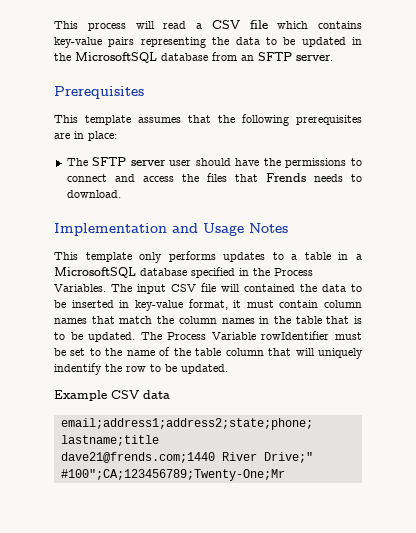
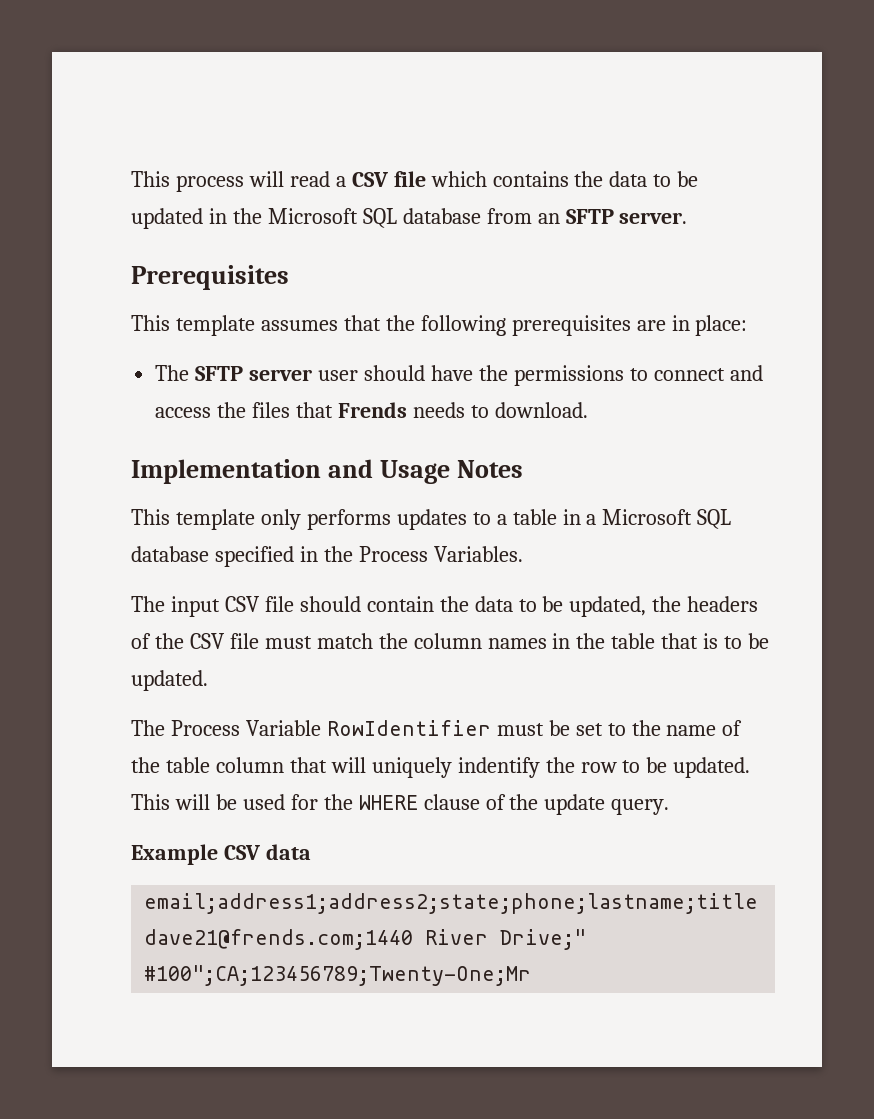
- This process will read a CSV file which contains key-value pairs representing the data to be updated in the MicrosoftSQL database from an SFTP server.
+ This process will read a CSV file which contains the data to be updated in the Microsoft SQL database from an SFTP server.
- This template only performs updates to a table in a MicrosoftSQL database specified in the Process Variables. The input CSV file will contained the data to be inserted in key-value format, it must contain column names that match the column names in the table that is to be updated. The Process Variable rowIdentifier must be set to the name of the table column that will uniquely indentify the row to be updated.
+ This template only performs updates to a table in a Microsoft SQL database specified in the Process Variables.
+ The input CSV file should contain the data to be updated, the headers of the CSV file must match the column names in the table that is to be updated.
+ The Process Variable RowIdentifier must be set to the name of the table column that will uniquely indentify the row to be updated. This will be used for the WHERE clause of the update query.

